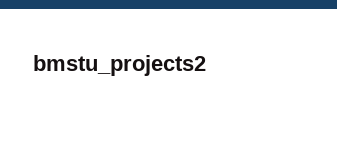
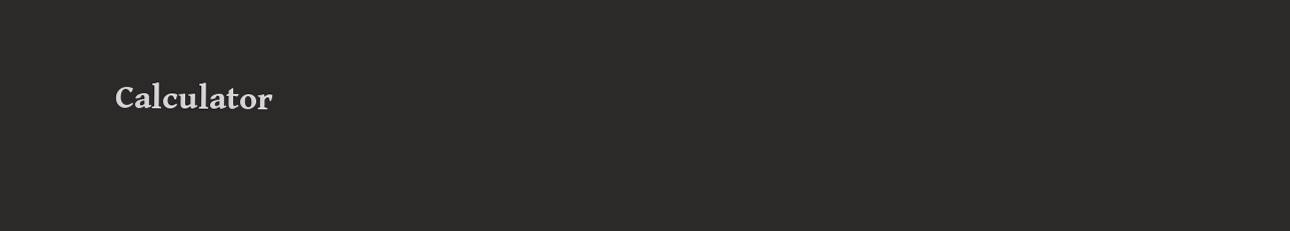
- bmstu_projects2
+ Calculator

